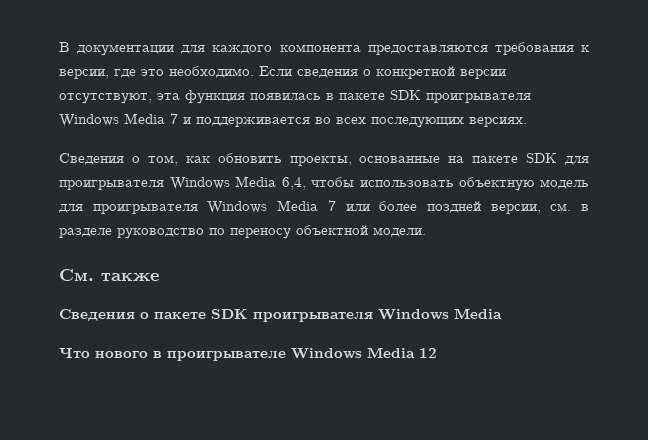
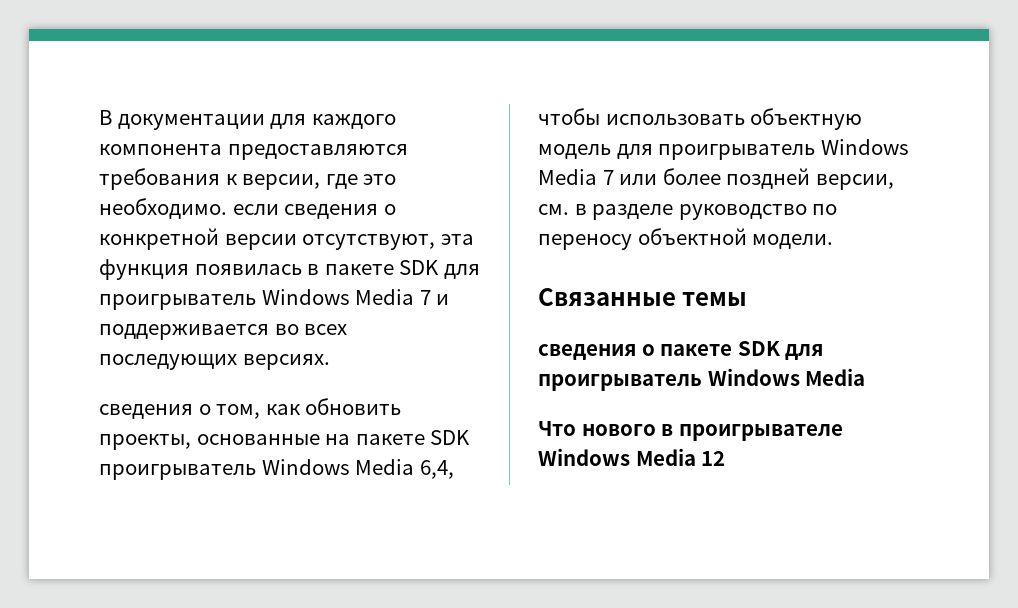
- В документации для каждого компонента предоставляются требования к версии, где это необходимо. Если сведения о конкретной версии отсутствуют, эта функция появилась в пакете SDK проигрывателя Windows Media 7 и поддерживается во всех последующих версиях.
+ В документации для каждого компонента предоставляются требования к версии, где это необходимо. если сведения о конкретной версии отсутствуют, эта функция появилась в пакете SDK для проигрыватель Windows Media 7 и поддерживается во всех последующих версиях.
- Сведения о том, как обновить проекты, основанные на пакете SDK для проигрывателя Windows Media 6,4, чтобы использовать объектную модель для проигрывателя Windows Media 7 или более поздней версии, см. в разделе руководство по переносу объектной модели.
+ сведения о том, как обновить проекты, основанные на пакете SDK проигрыватель Windows Media 6,4, чтобы использовать объектную модель для проигрыватель Windows Media 7 или более поздней версии, см. в разделе руководство по переносу объектной модели.
- См. также
- Сведения о пакете SDK проигрывателя Windows Media
+ Связанные темы
+ сведения о пакете SDK для проигрыватель Windows Media

